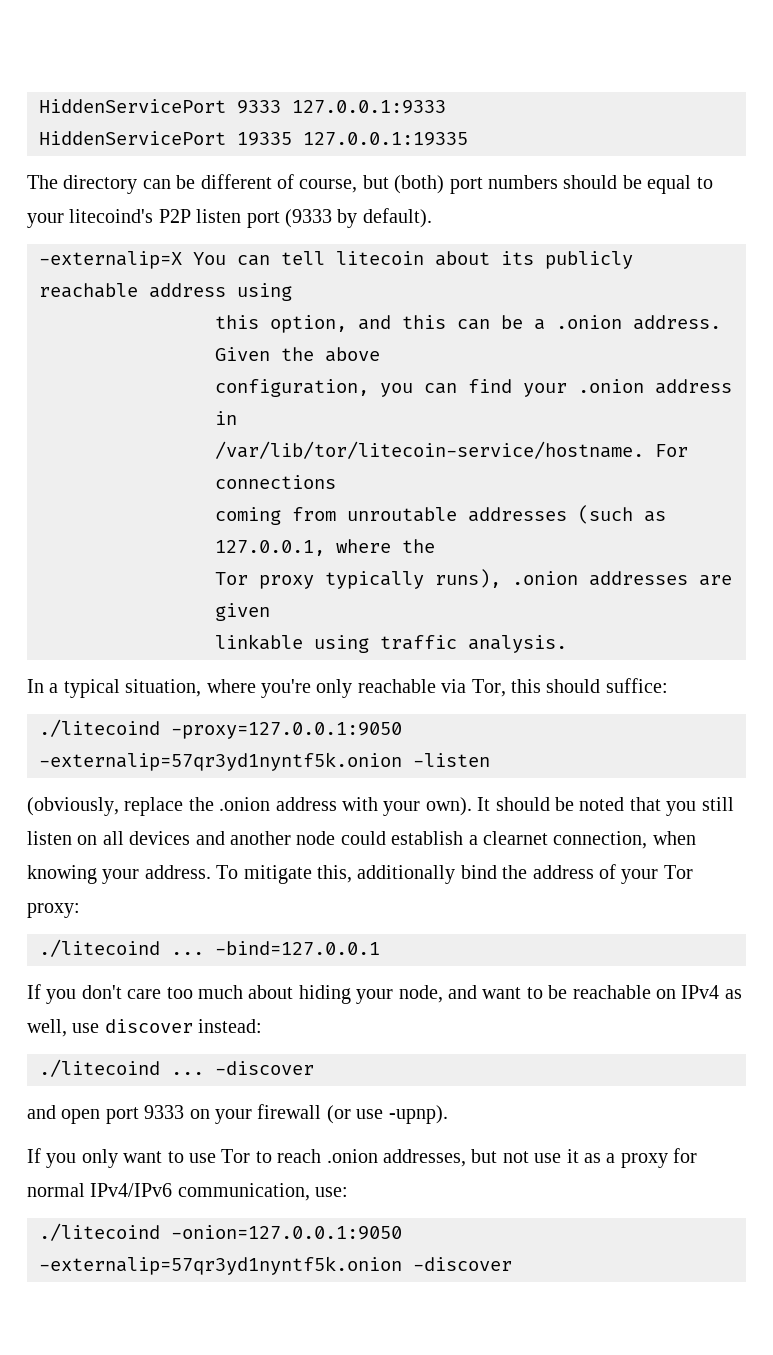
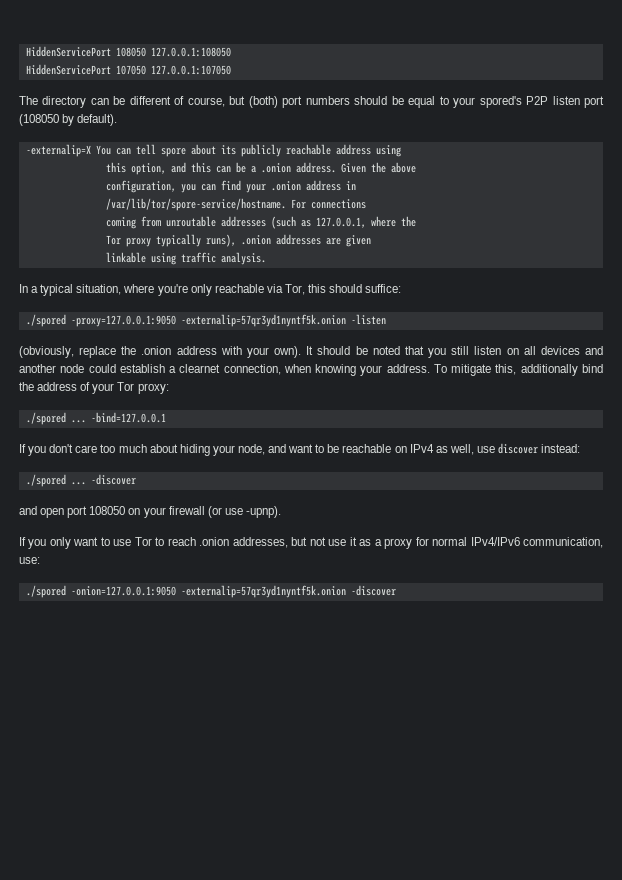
- HiddenServicePort 9333 127.0.0.1:9333
- HiddenServicePort 19335 127.0.0.1:19335
+ HiddenServicePort 108050 127.0.0.1:108050
+ HiddenServicePort 107050 127.0.0.1:107050
- The directory can be different of course, but (both) port numbers should be equal to your litecoind's P2P listen port (9333 by default).
+ The directory can be different of course, but (both) port numbers should be equal to your spored's P2P listen port (108050 by default).
- -externalip=X You can tell litecoin about its publicly reachable address using
+ -externalip=X You can tell spore about its publicly reachable address using
- /var/lib/tor/litecoin-service/hostname.
+ /var/lib/tor/spore-service/hostname.
- ./litecoind -proxy=127.0.0.1:9050 -externalip=57qr3yd1nyntf5k.onion -listen
+ ./spored -proxy=127.0.0.1:9050 -externalip=57qr3yd1nyntf5k.onion -listen
  To mitigate this, additionally bind the address of your Tor proxy:
- ./litecoind ...
+ ./spored ...
  If you don't care too much about hiding your node, and want to be reachable on IPv4 as well, use discover instead:
- ./litecoind ...
+ ./spored ...
- and open port 9333 on your firewall (or use -upnp).
+ and open port 108050 on your firewall (or use -upnp).
- ./litecoind -onion=127.0.0.1:9050 -externalip=57qr3yd1nyntf5k.onion -discover
+ ./spored -onion=127.0.0.1:9050 -externalip=57qr3yd1nyntf5k.onion -discover

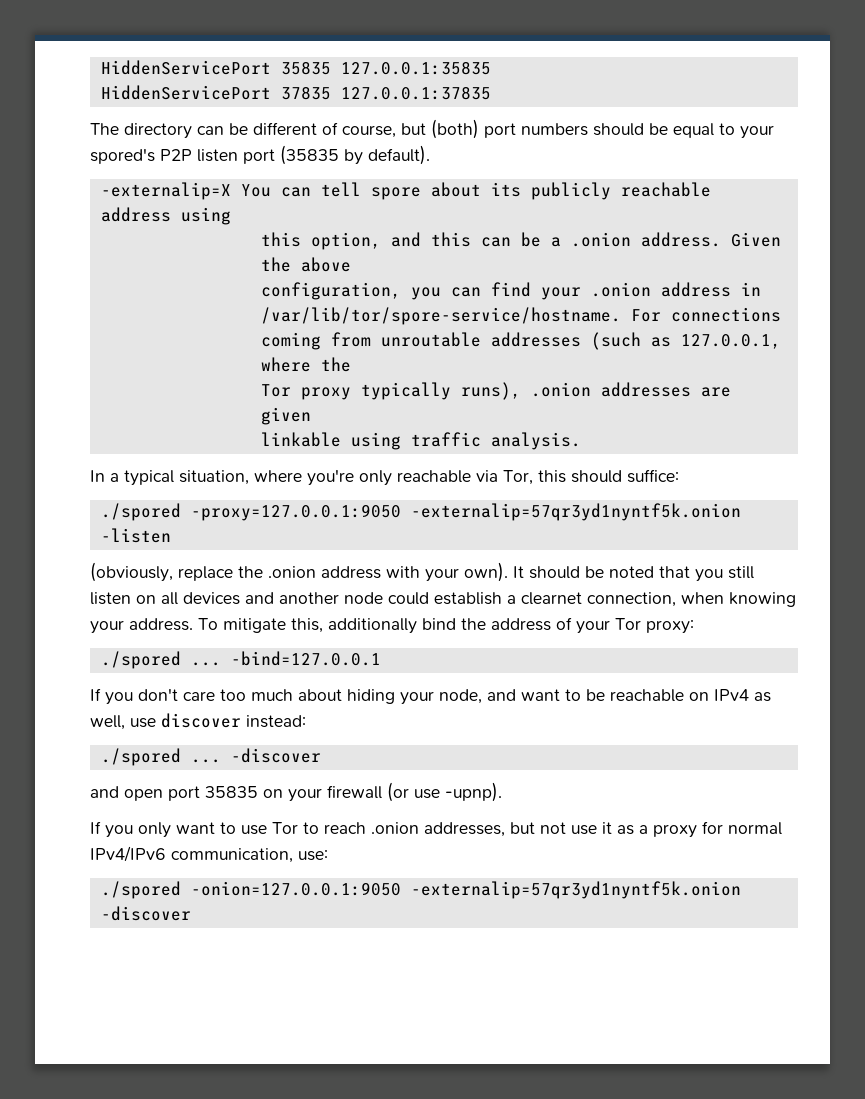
- HiddenServicePort 108050 127.0.0.1:108050
- HiddenServicePort 107050 127.0.0.1:107050
+ HiddenServicePort 35835 127.0.0.1:35835
+ HiddenServicePort 37835 127.0.0.1:37835
- The directory can be different of course, but (both) port numbers should be equal to your spored's P2P listen port (108050 by default).
+ The directory can be different of course, but (both) port numbers should be equal to your spored's P2P listen port (35835 by default).
- and open port 108050 on your firewall (or use -upnp).
+ and open port 35835 on your firewall (or use -upnp).

